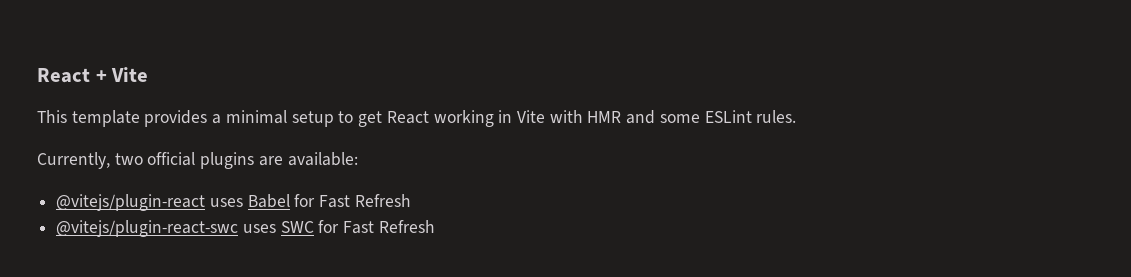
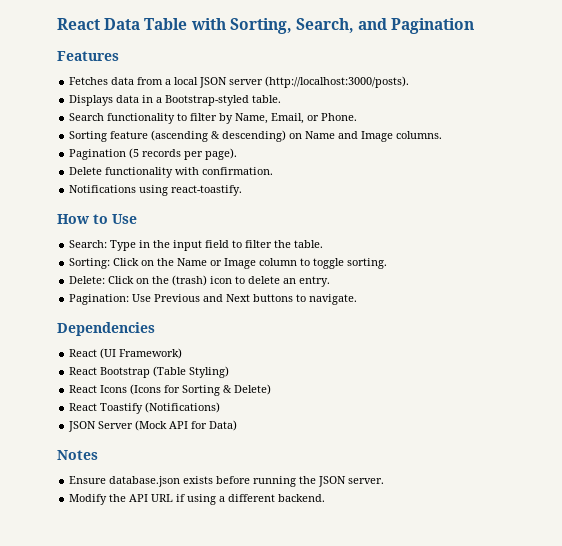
- React + Vite
- This template provides a minimal setup to get React working in Vite with HMR and some ESLint rules.
- Currently, two official plugins are available:
- @vitejs/plugin-react uses Babel for Fast Refresh
- @vitejs/plugin-react-swc uses SWC for Fast Refresh
+ React Data Table with Sorting, Search, and Pagination
+ Features
+ Fetches data from a local JSON server (http://localhost:3000/posts).
+ Displays data in a Bootstrap-styled table.
+ Search functionality to filter by Name, Email, or Phone.
+ Sorting feature (ascending & descending) on Name and Image columns.
+ Pagination (5 records per page).
+ Delete functionality with confirmation.
+ Notifications using react-toastify.
+ How to Use
+ Search: Type in the input field to filter the table.
+ Sorting: Click on the Name or Image column to toggle sorting.
+ Delete: Click on the (trash) icon to delete an entry.
+ Pagination: Use Previous and Next buttons to navigate.
+ Dependencies
+ React (UI Framework)
+ React Bootstrap (Table Styling)
+ React Icons (Icons for Sorting & Delete)
+ React Toastify (Notifications)
+ JSON Server (Mock API for Data)
+ Notes
+ Ensure database.json exists before running the JSON server.
+ Modify the API URL if using a different backend.

